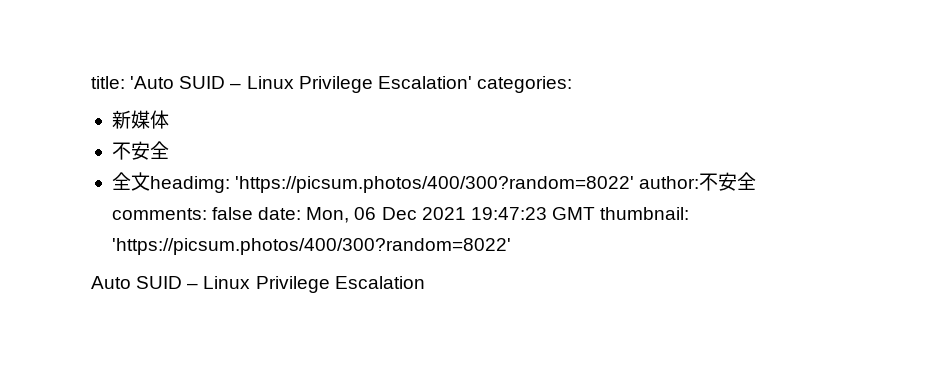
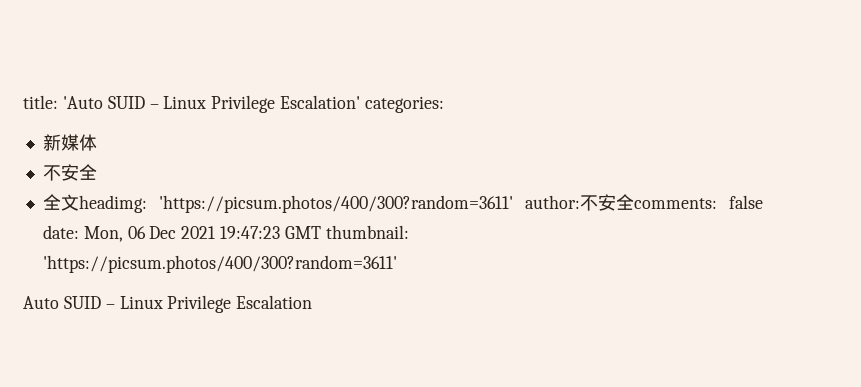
- 全文headimg: 'https://picsum.photos/400/300?random=8022' author:不安全comments: false date: Mon, 06 Dec 2021 19:47:23 GMT thumbnail: 'https://picsum.photos/400/300?random=8022'
+ 全文headimg: 'https://picsum.photos/400/300?random=3611' author:不安全comments: false date: Mon, 06 Dec 2021 19:47:23 GMT thumbnail: 'https://picsum.photos/400/300?random=3611'

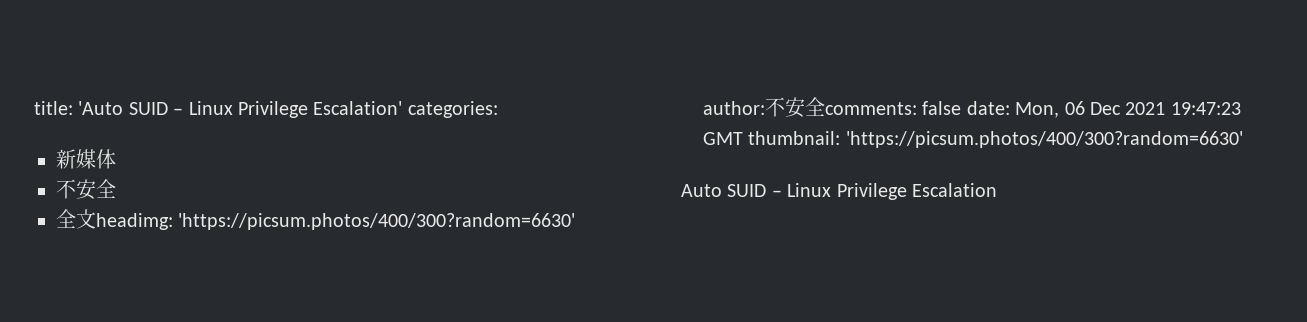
- 全文headimg: 'https://picsum.photos/400/300?random=3611' author:不安全comments: false date: Mon, 06 Dec 2021 19:47:23 GMT thumbnail: 'https://picsum.photos/400/300?random=3611'
+ 全文headimg: 'https://picsum.photos/400/300?random=6630' author:不安全comments: false date: Mon, 06 Dec 2021 19:47:23 GMT thumbnail: 'https://picsum.photos/400/300?random=6630'

